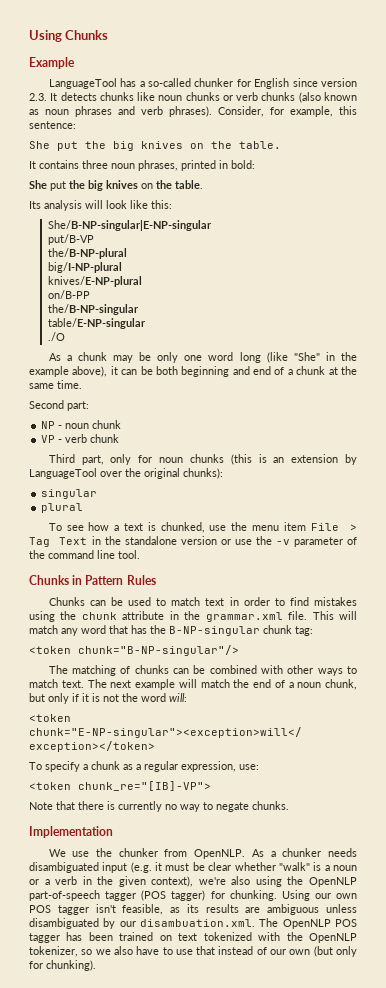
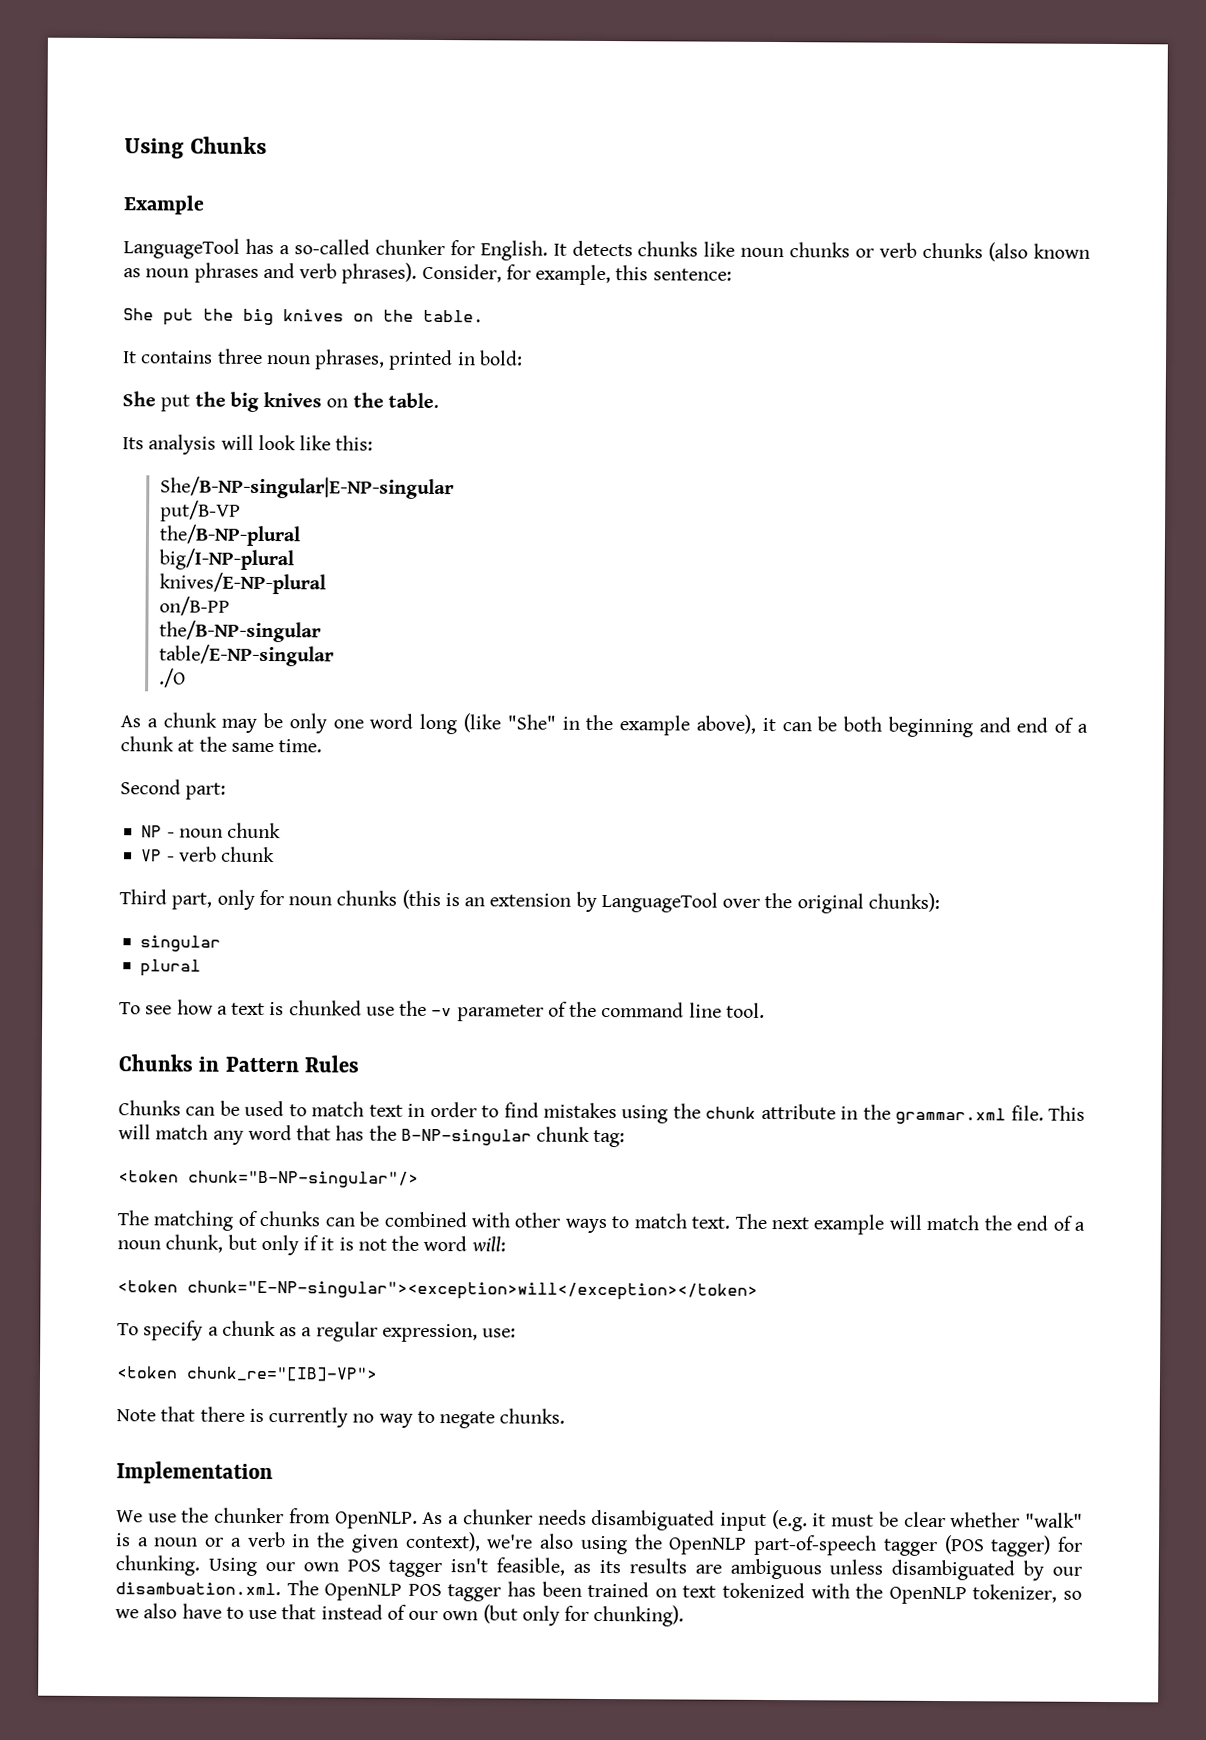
- LanguageTool has a so-called chunker for English since version 2.3. It detects chunks like noun chunks or verb chunks (also known as noun phrases and verb phrases).
+ LanguageTool has a so-called chunker for English. It detects chunks like noun chunks or verb chunks (also known as noun phrases and verb phrases).
- To see how a text is chunked, use the menu item File > Tag Text in the standalone version or use the -v parameter of the command line tool.
+ To see how a text is chunked use the -v parameter of the command line tool.

